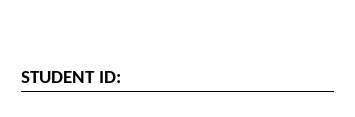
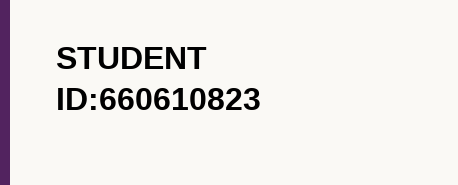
- STUDENT ID:
+ STUDENT ID:660610823

